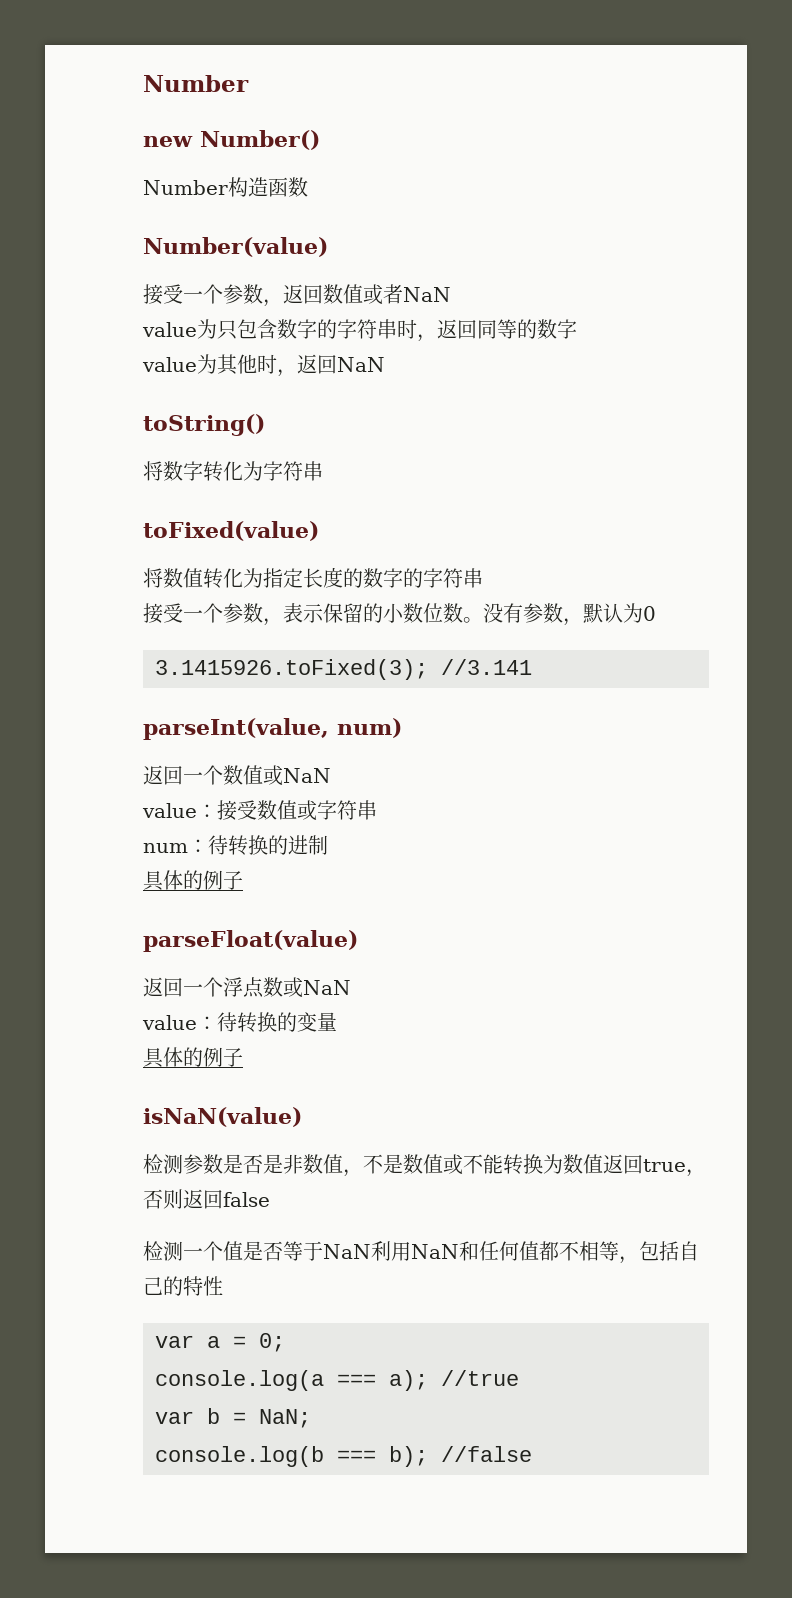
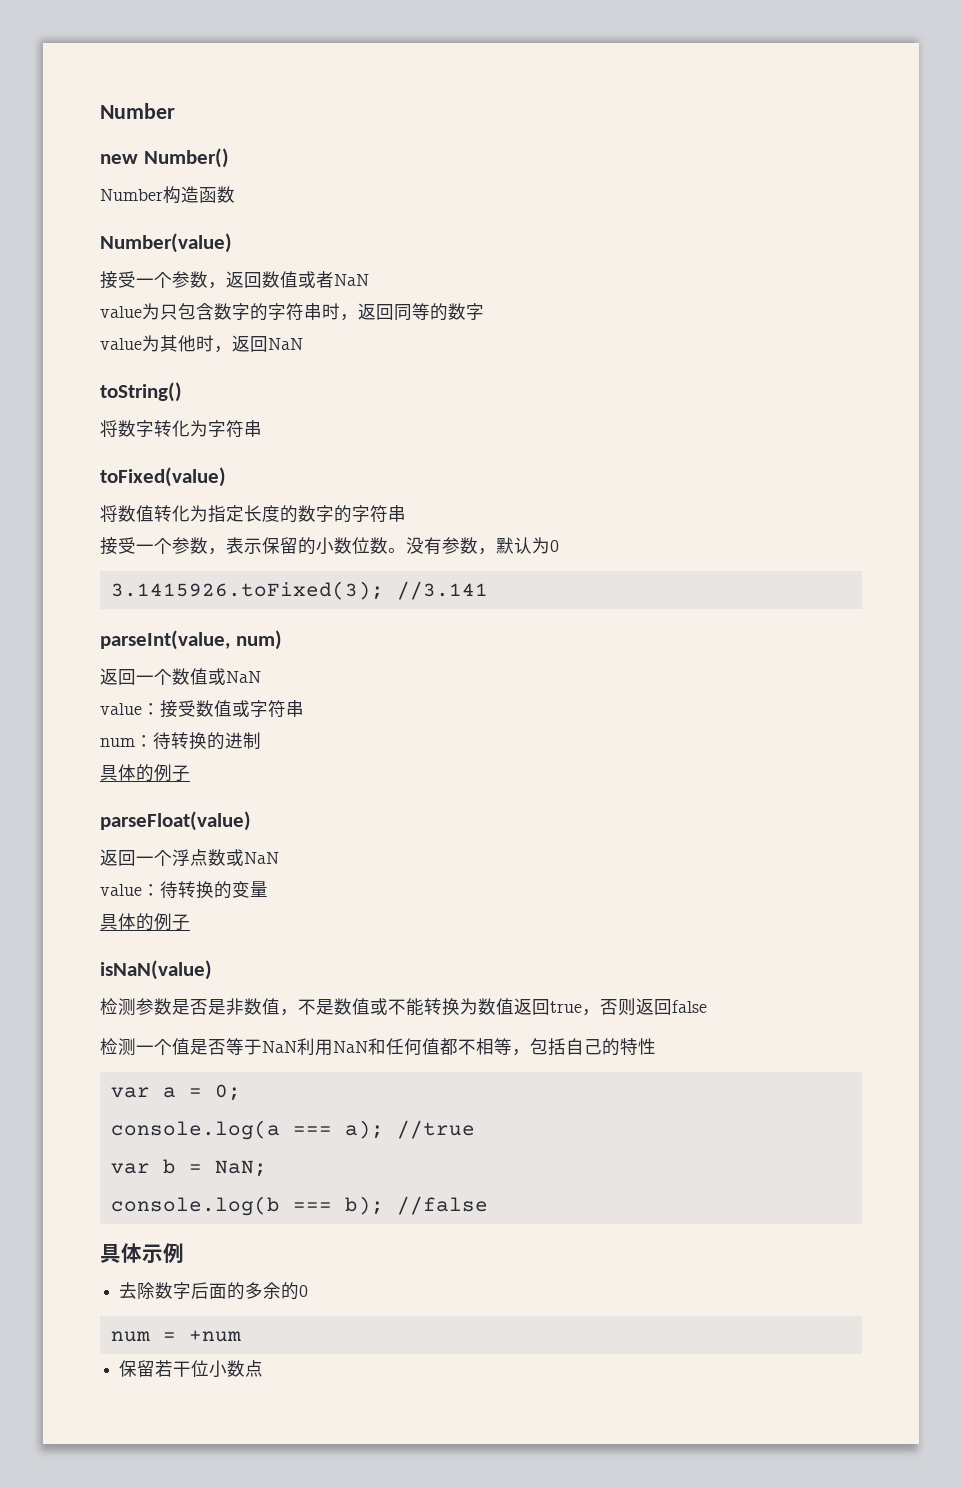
+ 具体示例
+ 去除数字后面的多余的0
+ num = +num
+ 保留若干位小数点

